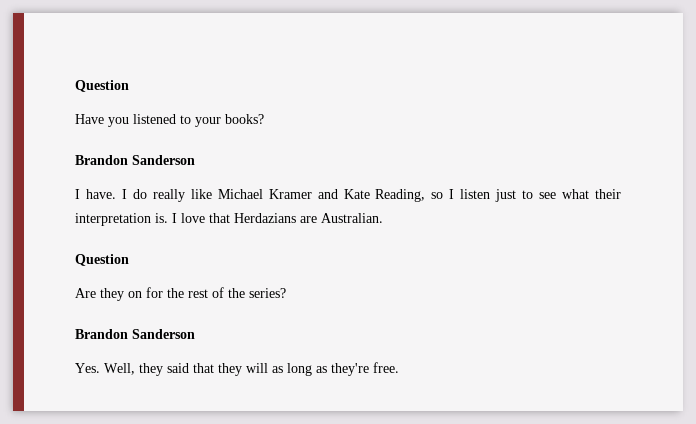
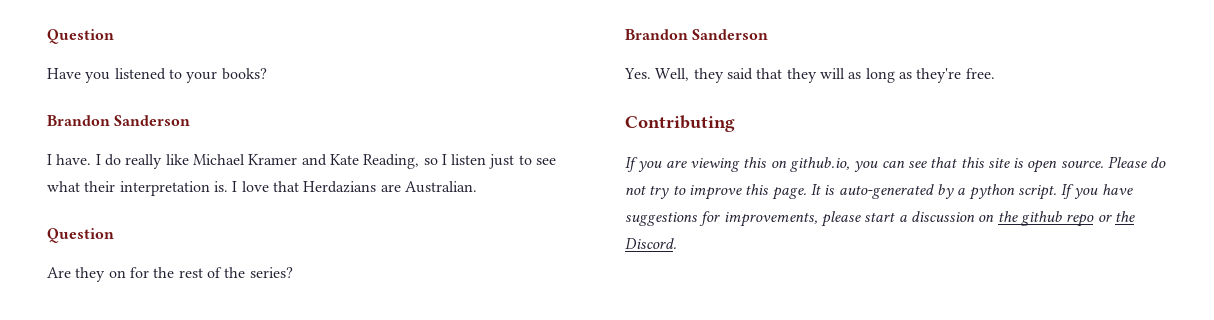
+ Contributing
+ If you are viewing this on github.io, you can see that this site is open source. Please do not try to improve this page. It is auto-generated by a python script. If you have suggestions for improvements, please start a discussion on the github repo or the Discord.

